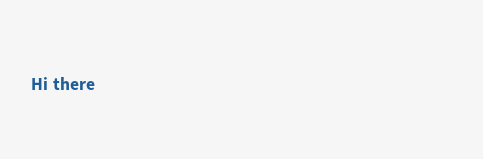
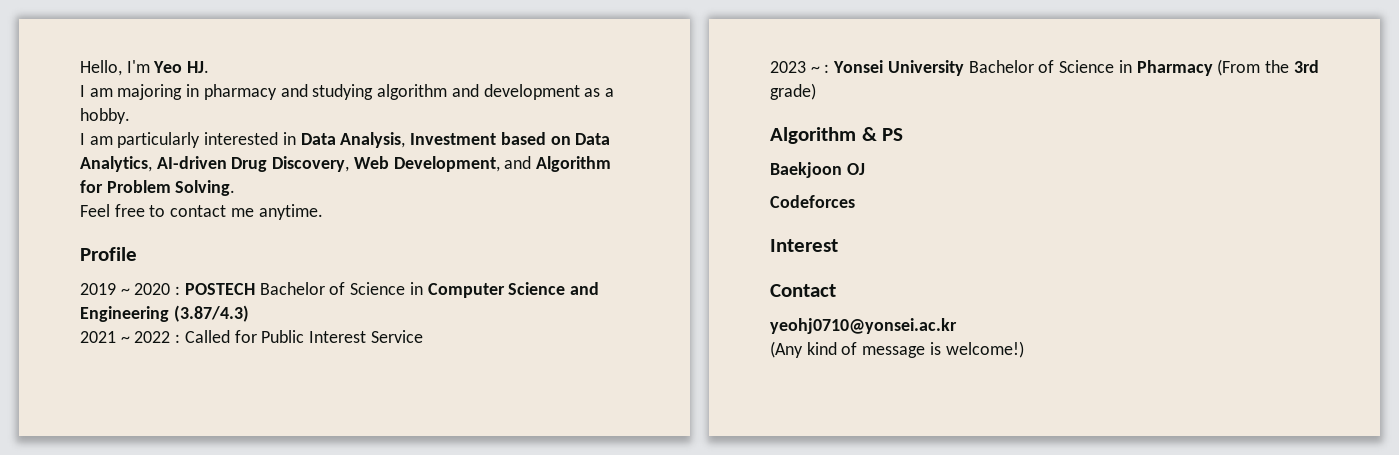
- Hi there
+ Hello, I'm Yeo HJ.
+ I am majoring in pharmacy and studying algorithm and development as a hobby.
+ I am particularly interested in Data Analysis, Investment based on Data Analytics, AI-driven Drug Discovery, Web Development, and Algorithm for Problem Solving.
+ Feel free to contact me anytime.
+ Profile
+ 2019 ~ 2020 : POSTECH Bachelor of Science in Computer Science and Engineering (3.87/4.3)
+ 2021 ~ 2022 : Called for Public Interest Service
+ 2023 ~ : Yonsei University Bachelor of Science in Pharmacy (From the 3rd grade)
+ Algorithm & PS
+ Baekjoon OJ
+ Codeforces
+ Interest
+ Contact
+ yeohj0710@yonsei.ac.kr
+ (Any kind of message is welcome!)

